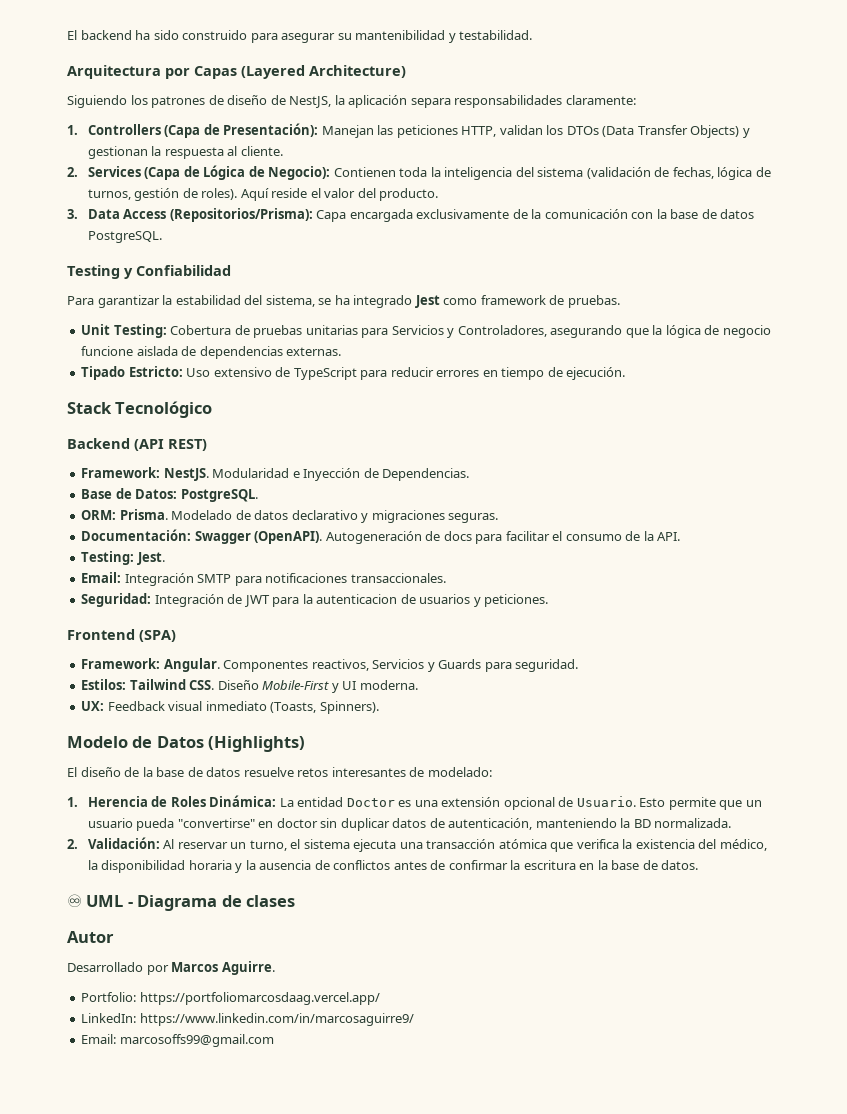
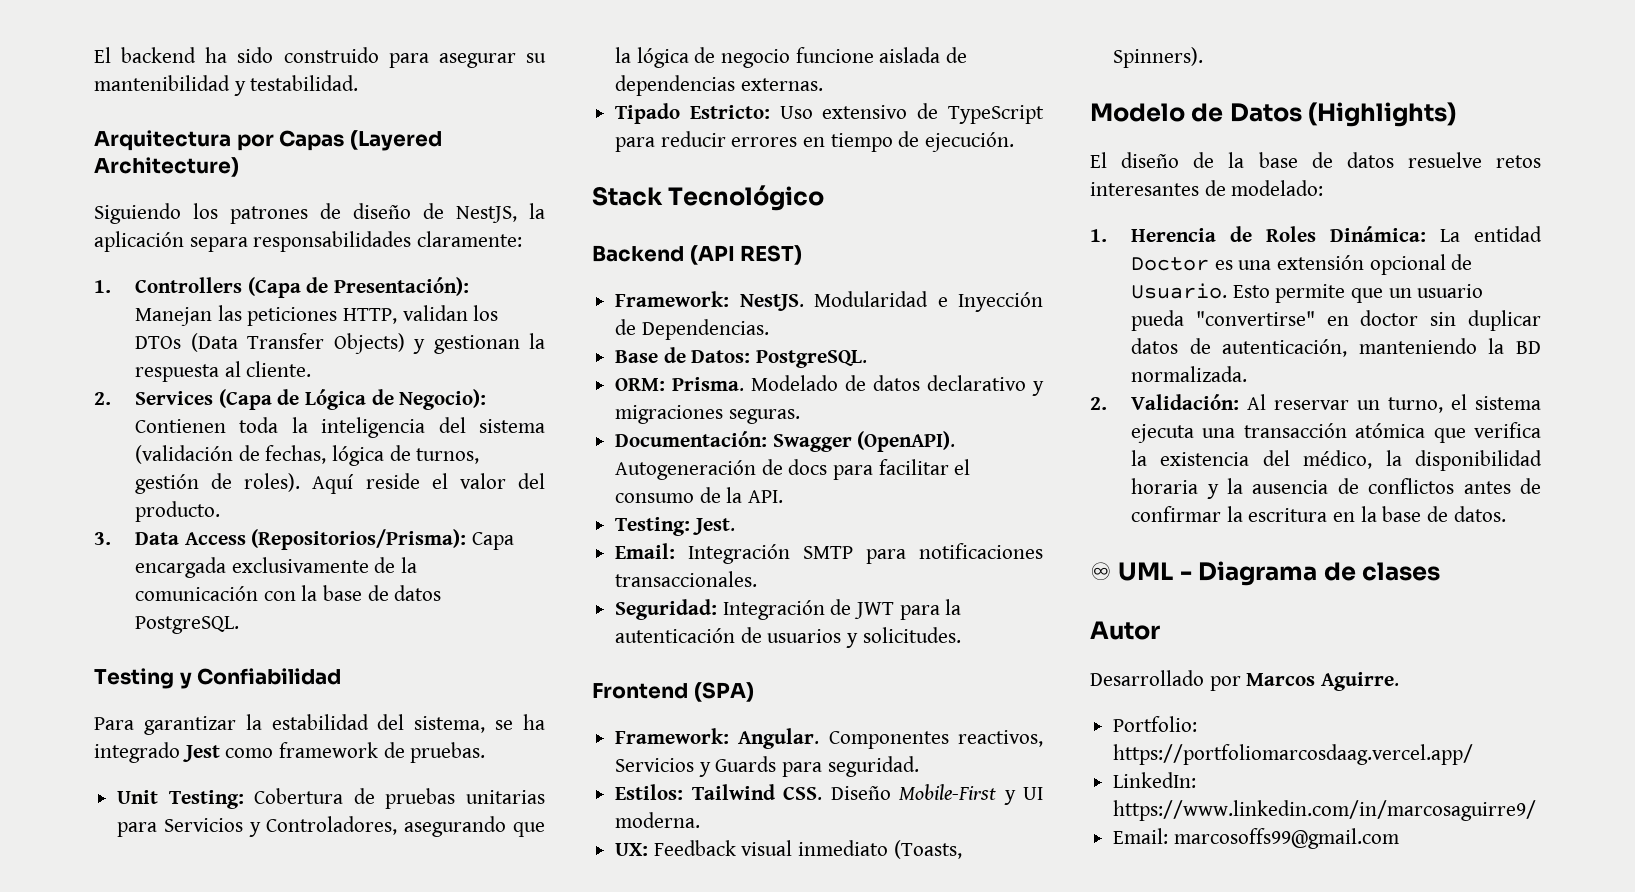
- Seguridad: Integración de JWT para la autenticacion de usuarios y peticiones.
+ Seguridad: Integración de JWT para la autenticación de usuarios y solicitudes.

